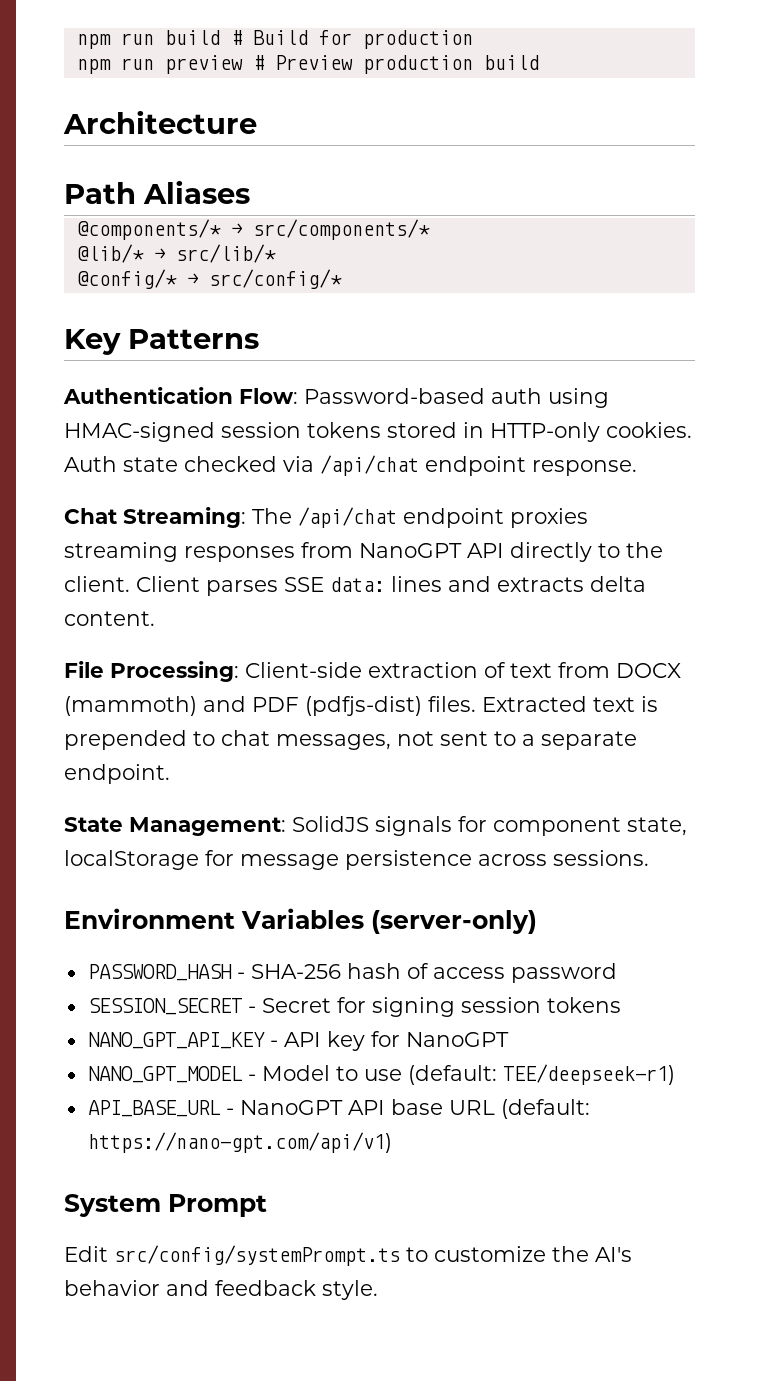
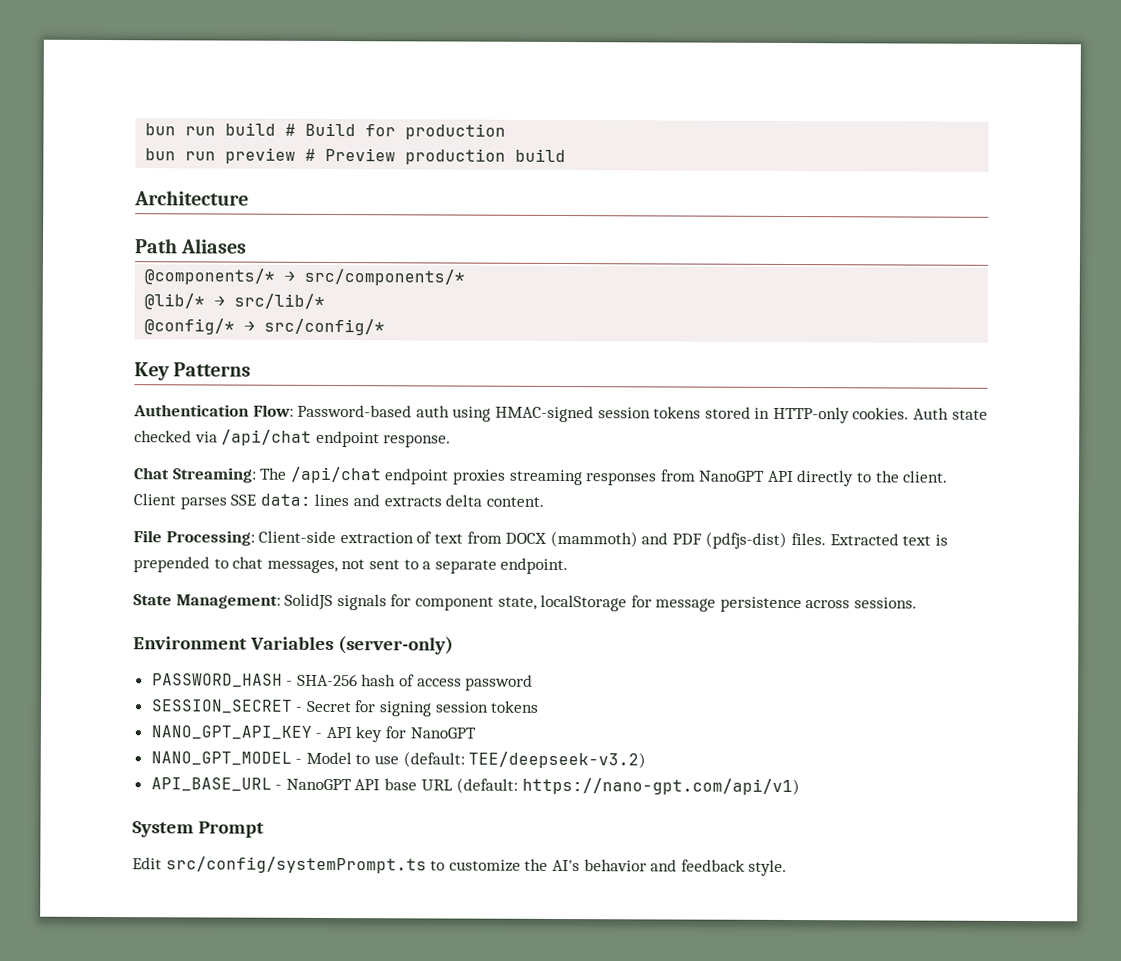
- npm run build # Build for production
+ bun run build # Build for production
- npm run preview # Preview production build
+ bun run preview # Preview production build
- NANO_GPT_MODEL - Model to use (default: TEE/deepseek-r1)
+ NANO_GPT_MODEL - Model to use (default: TEE/deepseek-v3.2)

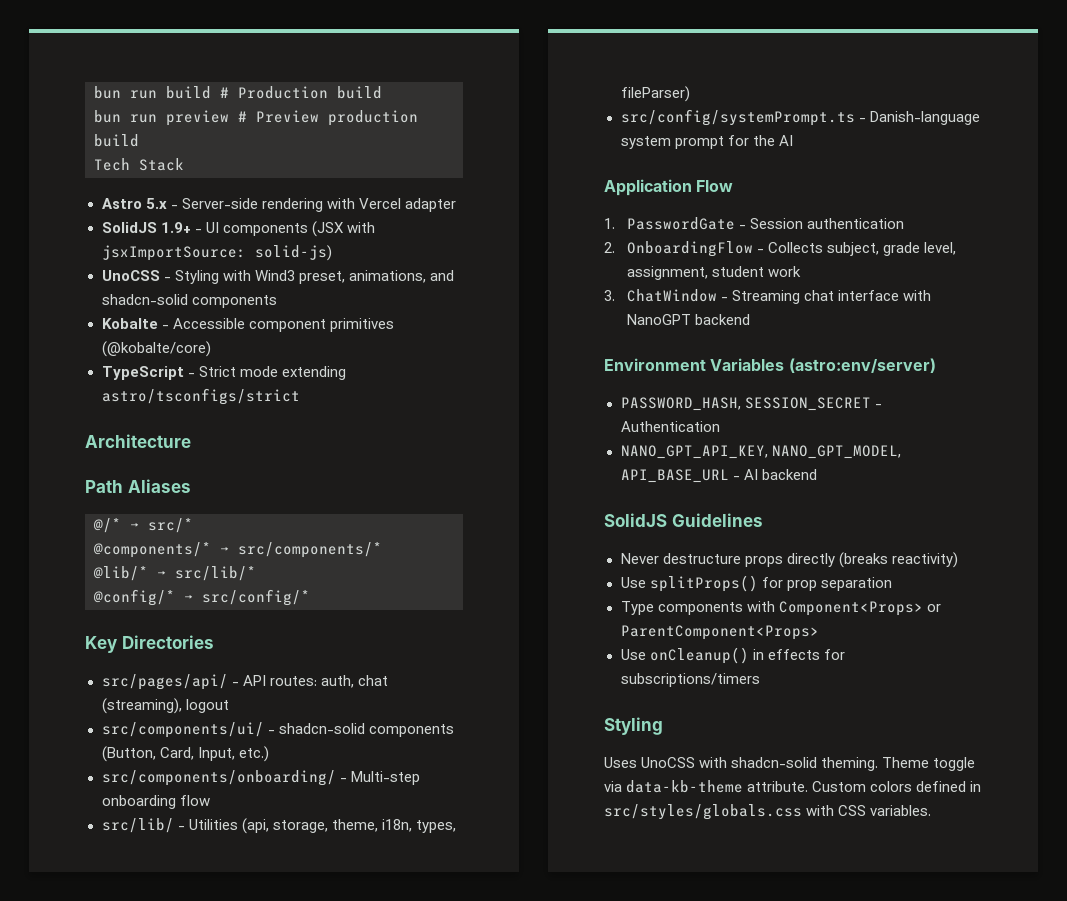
- bun run build # Build for production
+ bun run build # Production build
+ Tech Stack
+ Astro 5.x - Server-side rendering with Vercel adapter
+ SolidJS 1.9+ - UI components (JSX with jsxImportSource: solid-js)
+ UnoCSS - Styling with Wind3 preset, animations, and shadcn-solid components
+ Kobalte - Accessible component primitives (@kobalte/core)
+ TypeScript - Strict mode extending astro/tsconfigs/strict
+ @/* → src/*
- Key Patterns
- Authentication Flow: Password-based auth using HMAC-signed session tokens stored in HTTP-only cookies. Auth state checked via /api/chat endpoint response.
- Chat Streaming: The /api/chat endpoint proxies streaming responses from NanoGPT API directly to the client. Client parses SSE data: lines and extracts delta content.
- File Processing: Client-side extraction of text from DOCX (mammoth) and PDF (pdfjs-dist) files. Extracted text is prepended to chat messages, not sent to a separate endpoint.
- State Management: SolidJS signals for component state, localStorage for message persistence across sessions.
- Environment Variables (server-only)
- PASSWORD_HASH - SHA-256 hash of access password
- SESSION_SECRET - Secret for signing session tokens
- NANO_GPT_API_KEY - API key for NanoGPT
- NANO_GPT_MODEL - Model to use (default: TEE/deepseek-v3.2)
- API_BASE_URL - NanoGPT API base URL (default: https://nano-gpt.com/api/v1)
- System Prompt
- Edit src/config/systemPrompt.ts to customize the AI's behavior and feedback style.
+ Key Directories
+ src/pages/api/ - API routes: auth, chat (streaming), logout
+ src/components/ui/ - shadcn-solid components (Button, Card, Input, etc.)
+ src/components/onboarding/ - Multi-step onboarding flow
+ src/lib/ - Utilities (api, storage, theme, i18n, types, fileParser)
+ src/config/systemPrompt.ts - Danish-language system prompt for the AI
+ Application Flow
+ 1. PasswordGate - Session authentication
+ 2. OnboardingFlow - Collects subject, grade level, assignment, student work
+ 3. ChatWindow - Streaming chat interface with NanoGPT backend
+ Environment Variables (astro:env/server)
+ PASSWORD_HASH, SESSION_SECRET - Authentication
+ NANO_GPT_API_KEY, NANO_GPT_MODEL, API_BASE_URL - AI backend
+ SolidJS Guidelines
+ Never destructure props directly (breaks reactivity)
+ Use splitProps() for prop separation
+ Type components with Component<Props> or ParentComponent<Props>
+ Use onCleanup() in effects for subscriptions/timers
+ Styling
+ Uses UnoCSS with shadcn-solid theming. Theme toggle via data-kb-theme attribute. Custom colors defined in src/styles/globals.css with CSS variables.

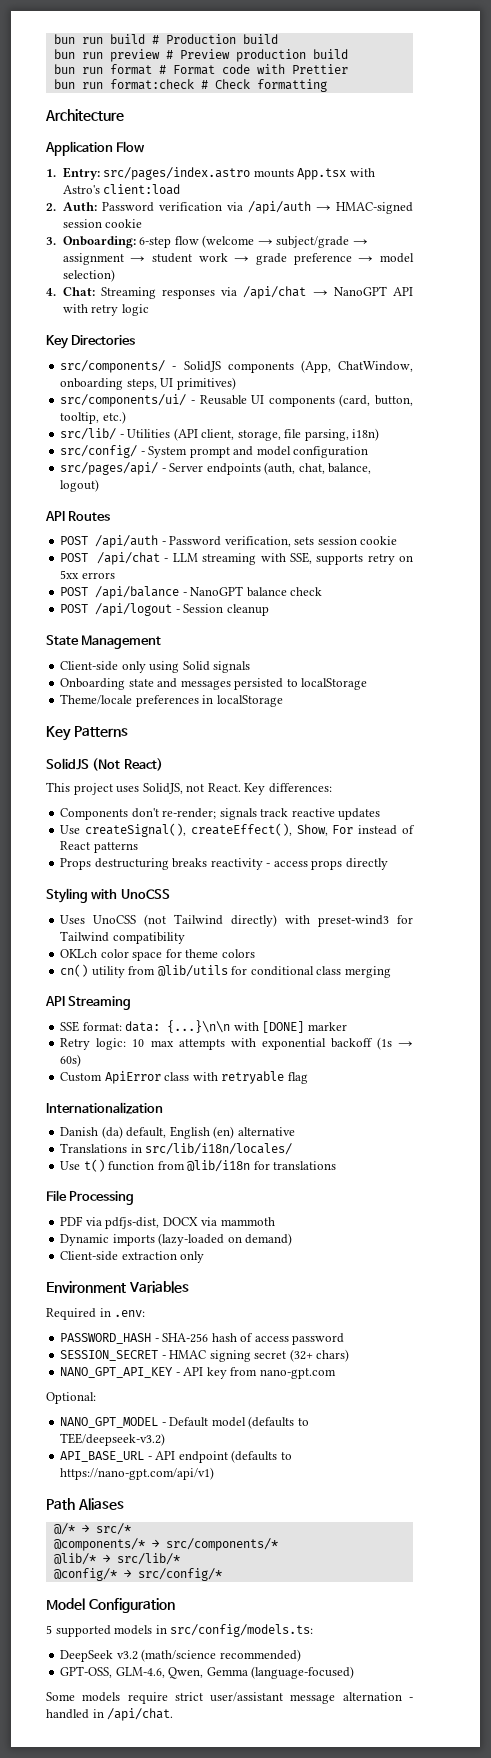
- Tech Stack
- Astro 5.x - Server-side rendering with Vercel adapter
- SolidJS 1.9+ - UI components (JSX with jsxImportSource: solid-js)
- UnoCSS - Styling with Wind3 preset, animations, and shadcn-solid components
- Kobalte - Accessible component primitives (@kobalte/core)
- TypeScript - Strict mode extending astro/tsconfigs/strict
+ bun run format # Format code with Prettier
+ bun run format:check # Check formatting
  Architecture
+ Application Flow
+ 1. Entry: src/pages/index.astro mounts App.tsx with Astro's client:load
+ 2. Auth: Password verification via /api/auth → HMAC-signed session cookie
+ 3. Onboarding: 6-step flow (welcome → subject/grade → assignment → student work → grade preference → model selection)
+ 4. Chat: Streaming responses via /api/chat → NanoGPT API with retry logic
+ Key Directories
+ src/components/ - SolidJS components (App, ChatWindow, onboarding steps, UI primitives)
+ src/components/ui/ - Reusable UI components (card, button, tooltip, etc.)
+ src/lib/ - Utilities (API client, storage, file parsing, i18n)
+ src/config/ - System prompt and model configuration
+ src/pages/api/ - Server endpoints (auth, chat, balance, logout)
+ API Routes
+ POST /api/auth - Password verification, sets session cookie
+ POST /api/chat - LLM streaming with SSE, supports retry on 5xx errors
+ POST /api/balance - NanoGPT balance check
+ POST /api/logout - Session cleanup
+ State Management
+ Client-side only using Solid signals
+ Onboarding state and messages persisted to localStorage
+ Theme/locale preferences in localStorage
+ Key Patterns
+ SolidJS (Not React)
+ This project uses SolidJS, not React. Key differences:
+ Components don't re-render; signals track reactive updates
+ Use createSignal(), createEffect(), Show, For instead of React patterns
+ Props destructuring breaks reactivity - access props directly
+ Styling with UnoCSS
+ Uses UnoCSS (not Tailwind directly) with preset-wind3 for Tailwind compatibility
+ OKLch color space for theme colors
+ cn() utility from @lib/utils for conditional class merging
+ API Streaming
+ SSE format: data: {...}\n\n with [DONE] marker
+ Retry logic: 10 max attempts with exponential backoff (1s → 60s)
+ Custom ApiError class with retryable flag
+ Internationalization
+ Danish (da) default, English (en) alternative
+ Translations in src/lib/i18n/locales/
+ Use t() function from @lib/i18n for translations
+ File Processing
+ PDF via pdfjs-dist, DOCX via mammoth
+ Dynamic imports (lazy-loaded on demand)
+ Client-side extraction only
+ Environment Variables
+ Required in .env:
+ PASSWORD_HASH - SHA-256 hash of access password
+ SESSION_SECRET - HMAC signing secret (32+ chars)
+ NANO_GPT_API_KEY - API key from nano-gpt.com
+ Optional:
+ NANO_GPT_MODEL - Default model (defaults to TEE/deepseek-v3.2)
+ API_BASE_URL - API endpoint (defaults to https://nano-gpt.com/api/v1)
- Key Directories
- src/pages/api/ - API routes: auth, chat (streaming), logout
- src/components/ui/ - shadcn-solid components (Button, Card, Input, etc.)
- src/components/onboarding/ - Multi-step onboarding flow
- src/lib/ - Utilities (api, storage, theme, i18n, types, fileParser)
- src/config/systemPrompt.ts - Danish-language system prompt for the AI
- Application Flow
- 1. PasswordGate - Session authentication
- 2. OnboardingFlow - Collects subject, grade level, assignment, student work
- 3. ChatWindow - Streaming chat interface with NanoGPT backend
- Environment Variables (astro:env/server)
- PASSWORD_HASH, SESSION_SECRET - Authentication
- NANO_GPT_API_KEY, NANO_GPT_MODEL, API_BASE_URL - AI backend
- SolidJS Guidelines
- Never destructure props directly (breaks reactivity)
- Use splitProps() for prop separation
- Type components with Component<Props> or ParentComponent<Props>
- Use onCleanup() in effects for subscriptions/timers
- Styling
- Uses UnoCSS with shadcn-solid theming. Theme toggle via data-kb-theme attribute. Custom colors defined in src/styles/globals.css with CSS variables.
+ Model Configuration
+ 5 supported models in src/config/models.ts:
+ DeepSeek v3.2 (math/science recommended)
+ GPT-OSS, GLM-4.6, Qwen, Gemma (language-focused)
+ Some models require strict user/assistant message alternation - handled in /api/chat.

